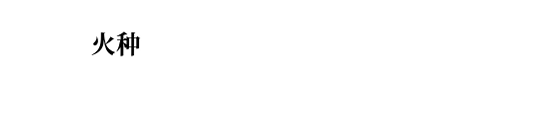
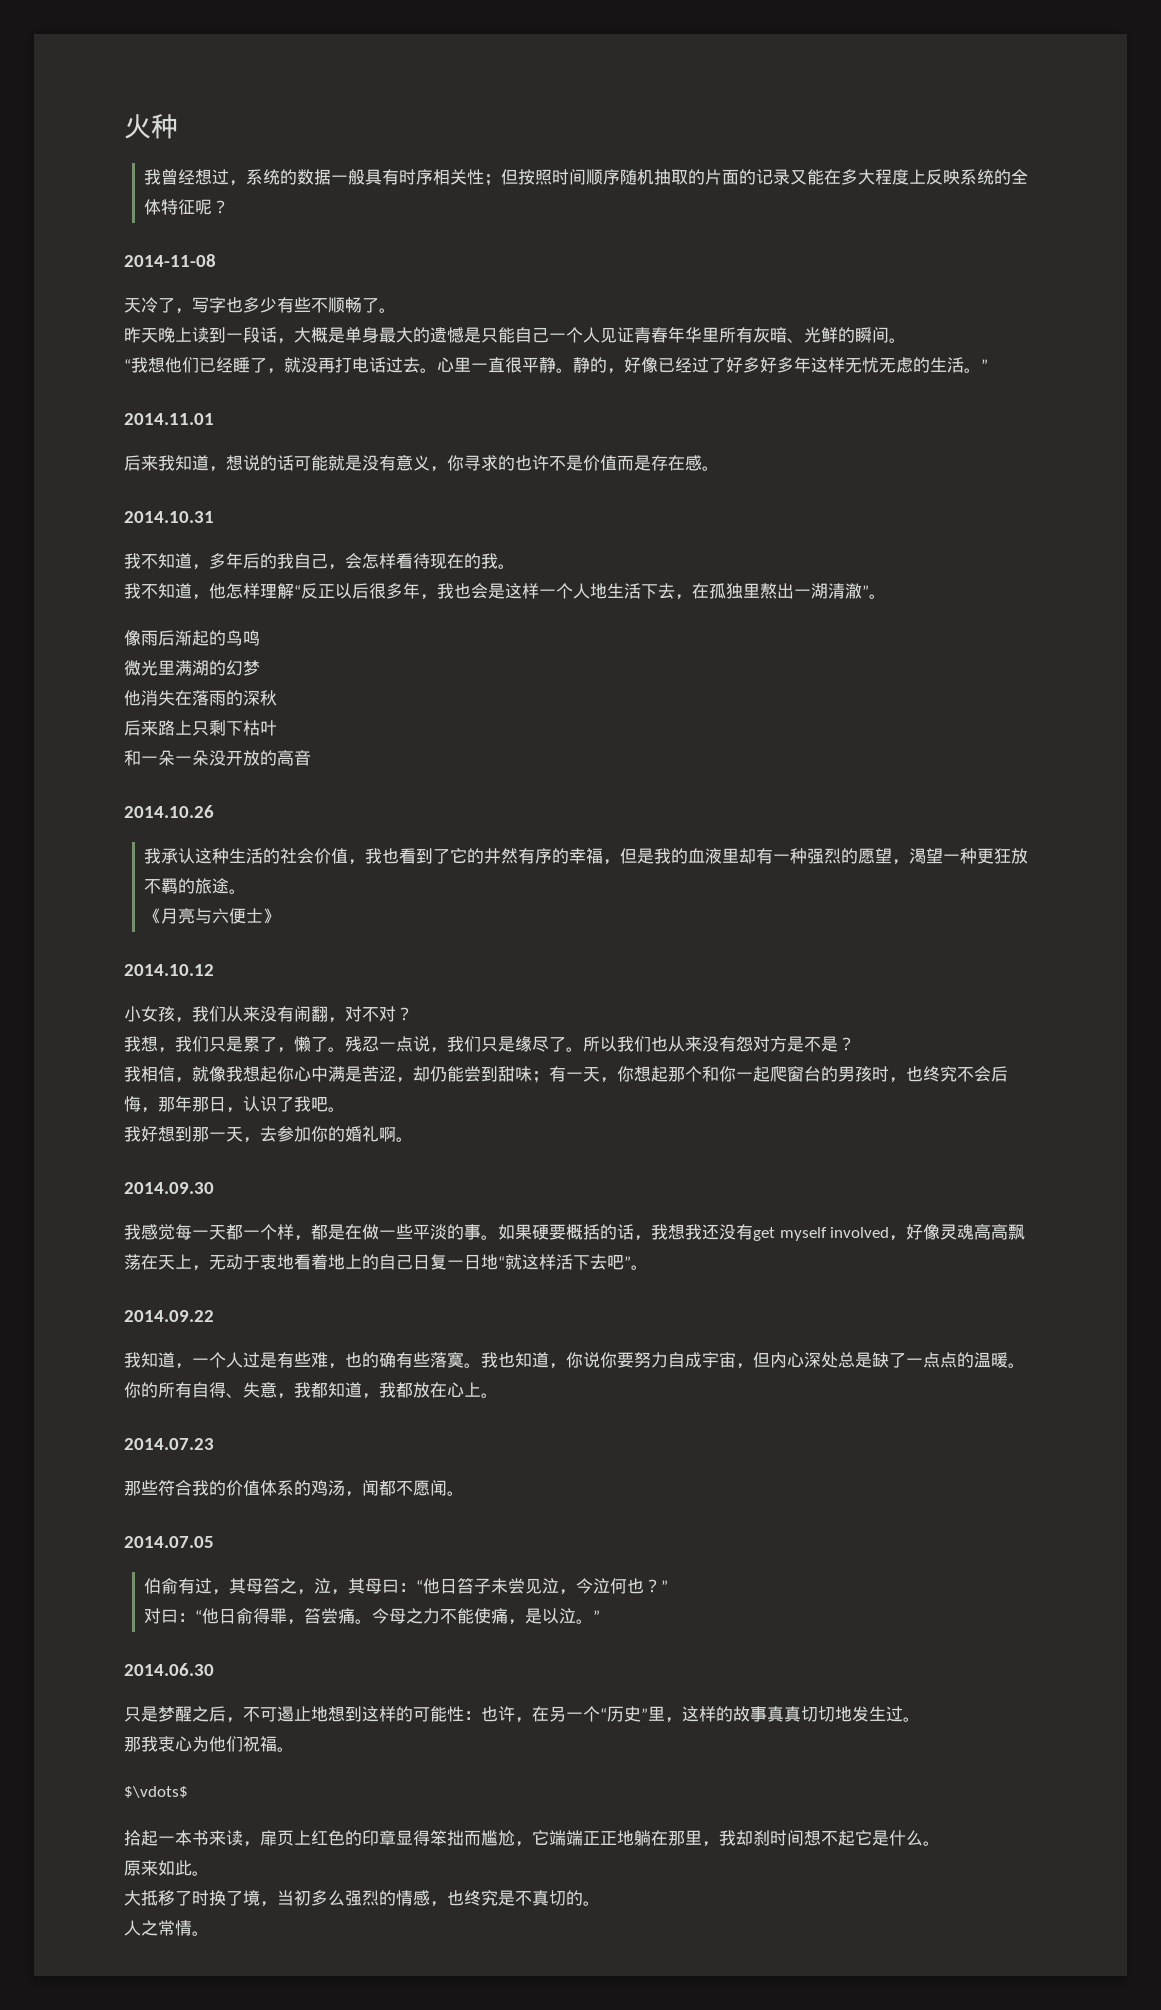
+ 我曾经想过，系统的数据一般具有时序相关性；但按照时间顺序随机抽取的片面的记录又能在多大程度上反映系统的全体特征呢？
+ 2014-11-08
+ 天冷了，写字也多少有些不顺畅了。
+ 昨天晚上读到一段话，大概是单身最大的遗憾是只能自己一个人见证青春年华里所有灰暗、光鲜的瞬间。
+ “我想他们已经睡了，就没再打电话过去。心里一直很平静。静的，好像已经过了好多好多年这样无忧无虑的生活。”
+ 2014.11.01
+ 后来我知道，想说的话可能就是没有意义，你寻求的也许不是价值而是存在感。
+ 2014.10.31
+ 我不知道，多年后的我自己，会怎样看待现在的我。
+ 我不知道，他怎样理解“反正以后很多年，我也会是这样一个人地生活下去，在孤独里熬出一湖清澈”。
+ 像雨后渐起的鸟鸣
+ 微光里满湖的幻梦
+ 他消失在落雨的深秋
+ 后来路上只剩下枯叶
+ 和一朵一朵没开放的高音
+ 2014.10.26
+ 我承认这种生活的社会价值，我也看到了它的井然有序的幸福，但是我的血液里却有一种强烈的愿望，渴望一种更狂放不羁的旅途。
+ 《月亮与六便士》
+ 2014.10.12
+ 小女孩，我们从来没有闹翻，对不对？
+ 我想，我们只是累了，懒了。残忍一点说，我们只是缘尽了。所以我们也从来没有怨对方是不是？
+ 我相信，就像我想起你心中满是苦涩，却仍能尝到甜味；有一天，你想起那个和你一起爬窗台的男孩时，也终究不会后悔，那年那日，认识了我吧。
+ 我好想到那一天，去参加你的婚礼啊。
+ 2014.09.30
+ 我感觉每一天都一个样，都是在做一些平淡的事。如果硬要概括的话，我想我还没有get myself involved，好像灵魂高高飘荡在天上，无动于衷地看着地上的自己日复一日地“就这样活下去吧”。
+ 2014.09.22
+ 我知道，一个人过是有些难，也的确有些落寞。我也知道，你说你要努力自成宇宙，但内心深处总是缺了一点点的温暖。你的所有自得、失意，我都知道，我都放在心上。
+ 2014.07.23
+ 那些符合我的价值体系的鸡汤，闻都不愿闻。
+ 2014.07.05
+ 伯俞有过，其母笞之，泣，其母曰：“他日笞子未尝见泣，今泣何也？”
+ 对曰：“他日俞得罪，笞尝痛。今母之力不能使痛，是以泣。”
+ 2014.06.30
+ 只是梦醒之后，不可遏止地想到这样的可能性：也许，在另一个“历史”里，这样的故事真真切切地发生过。
+ 那我衷心为他们祝福。
+ $\vdots$
+ 拾起一本书来读，扉页上红色的印章显得笨拙而尴尬，它端端正正地躺在那里，我却刹时间想不起它是什么。
+ 原来如此。
+ 大抵移了时换了境，当初多么强烈的情感，也终究是不真切的。
+ 人之常情。

